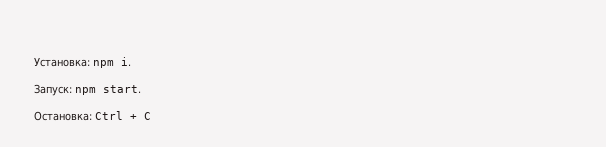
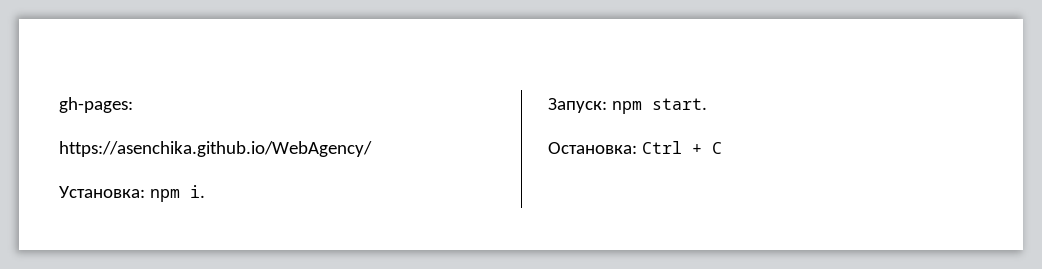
+ gh-pages:
+ https://asenchika.github.io/WebAgency/

